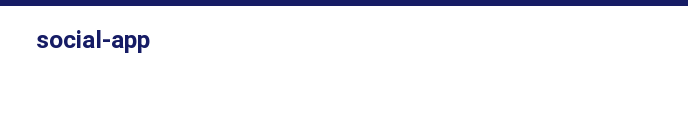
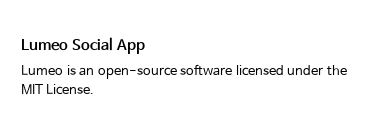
- social-app
+ Lumeo Social App
+ Lumeo is an open-source software licensed under the MIT License.

